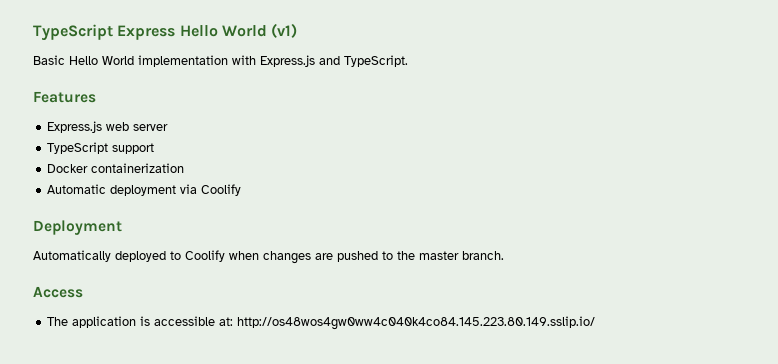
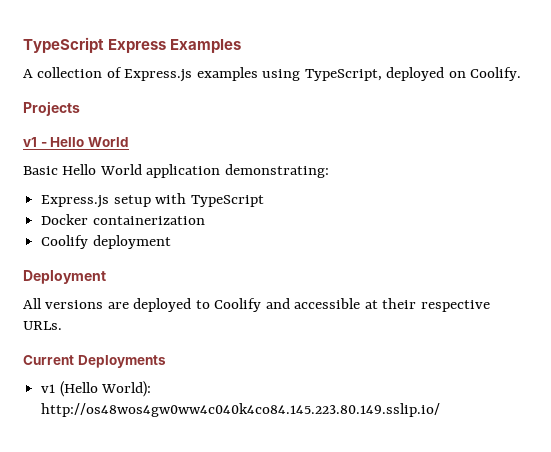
- TypeScript Express Hello World (v1)
+ TypeScript Express Examples
+ A collection of Express.js examples using TypeScript, deployed on Coolify.
+ Projects
+ v1 - Hello World
- Basic Hello World implementation with Express.js and TypeScript.
- Features
- Express.js web server
- TypeScript support
+ Basic Hello World application demonstrating:
+ Express.js setup with TypeScript
- Automatic deployment via Coolify
+ Coolify deployment
- Automatically deployed to Coolify when changes are pushed to the master branch.
- Access
- The application is accessible at: http://os48wos4gw0ww4c040k4co84.145.223.80.149.sslip.io/
+ All versions are deployed to Coolify and accessible at their respective URLs.
+ Current Deployments
+ v1 (Hello World): http://os48wos4gw0ww4c040k4co84.145.223.80.149.sslip.io/

